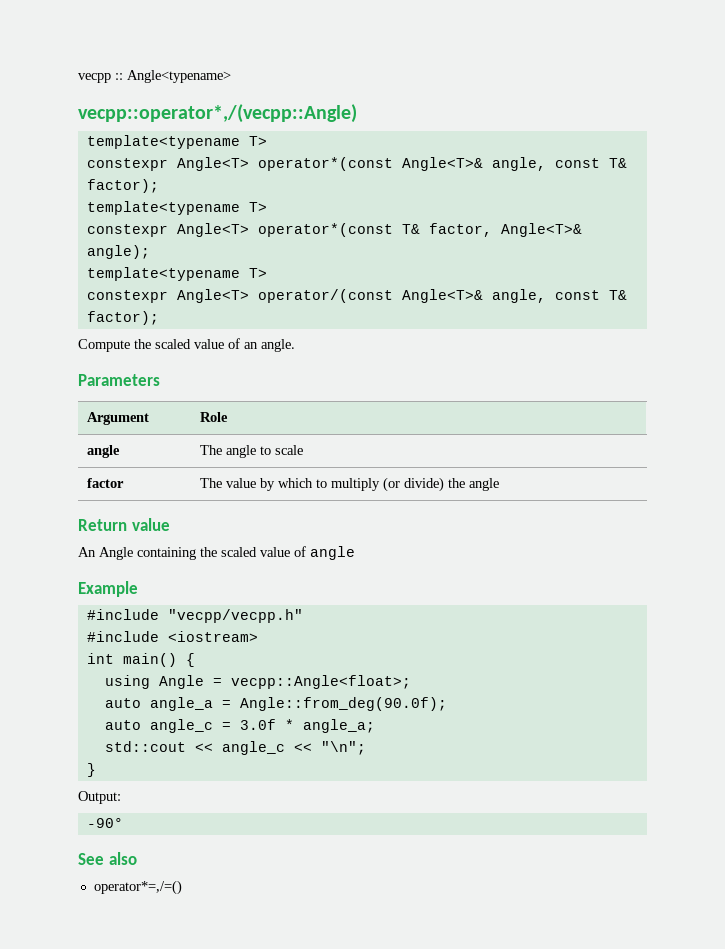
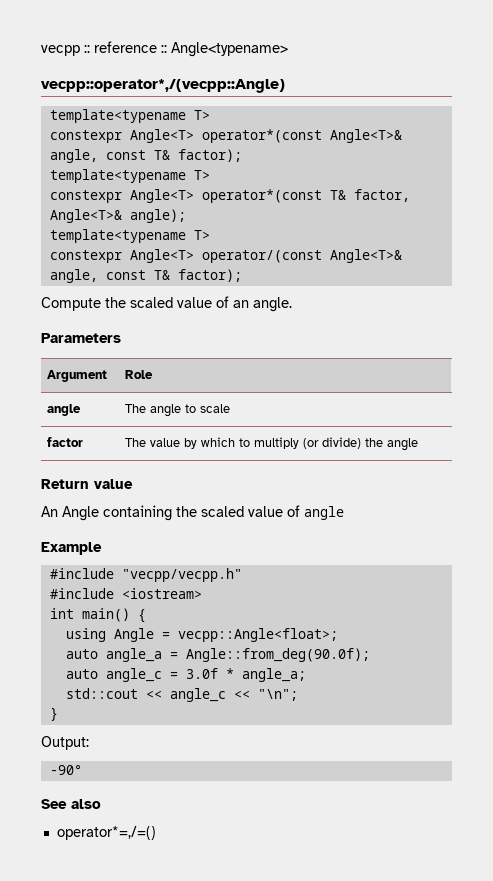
- vecpp :: Angle<typename>
+ vecpp :: reference :: Angle<typename>

